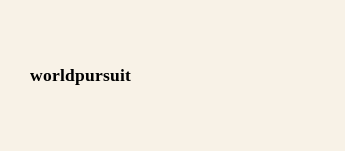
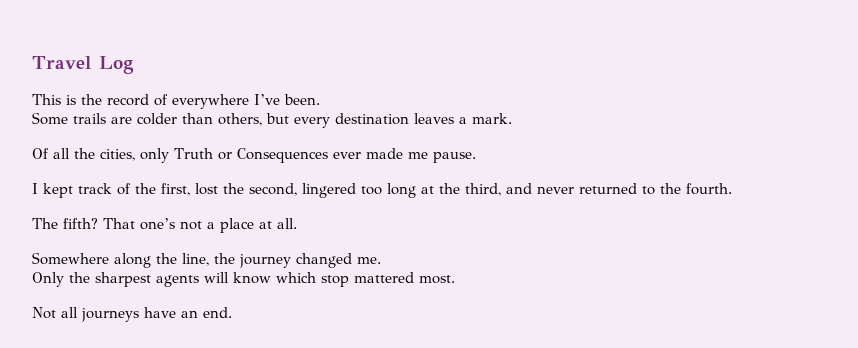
- worldpursuit
+ Travel Log
+ This is the record of everywhere I’ve been.
+ Some trails are colder than others, but every destination leaves a mark.
+ Of all the cities, only Truth or Consequences ever made me pause.
+ I kept track of the first, lost the second, lingered too long at the third, and never returned to the fourth.
+ The fifth? That one’s not a place at all.
+ Somewhere along the line, the journey changed me.
+ Only the sharpest agents will know which stop mattered most.
+ Not all journeys have an end.

